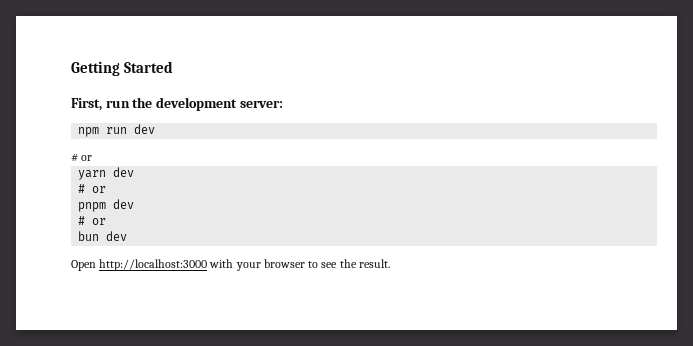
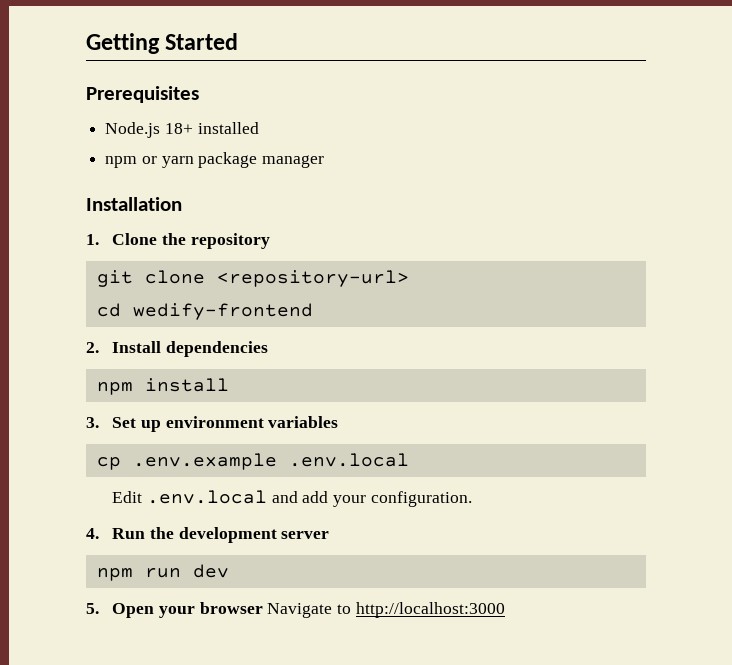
- First, run the development server:
+ Prerequisites
+ Node.js 18+ installed
+ npm or yarn package manager
+ Installation
+ 1. Clone the repository
+ git clone <repository-url>
+ cd wedify-frontend
+ 2. Install dependencies
+ npm install
+ 3. Set up environment variables
+ cp .env.example .env.local
+ Edit .env.local and add your configuration.
+ 4. Run the development server
  npm run dev
- # or
- yarn dev
- # or
- pnpm dev
- # or
- bun dev
- Open http://localhost:3000 with your browser to see the result.
+ 5. Open your browser Navigate to http://localhost:3000

